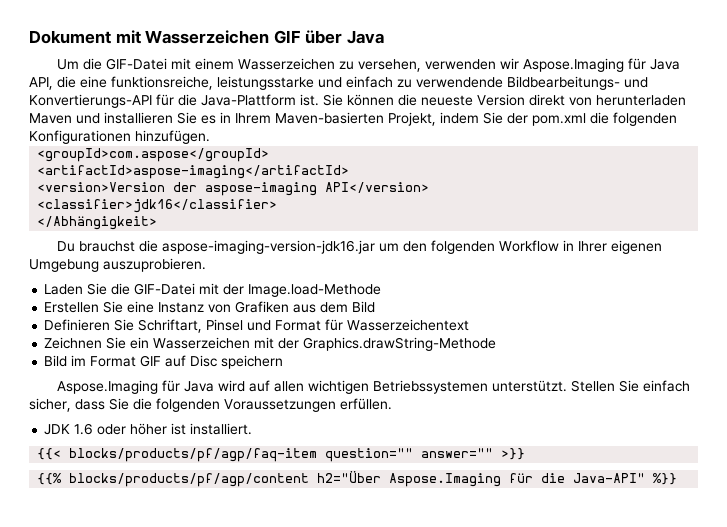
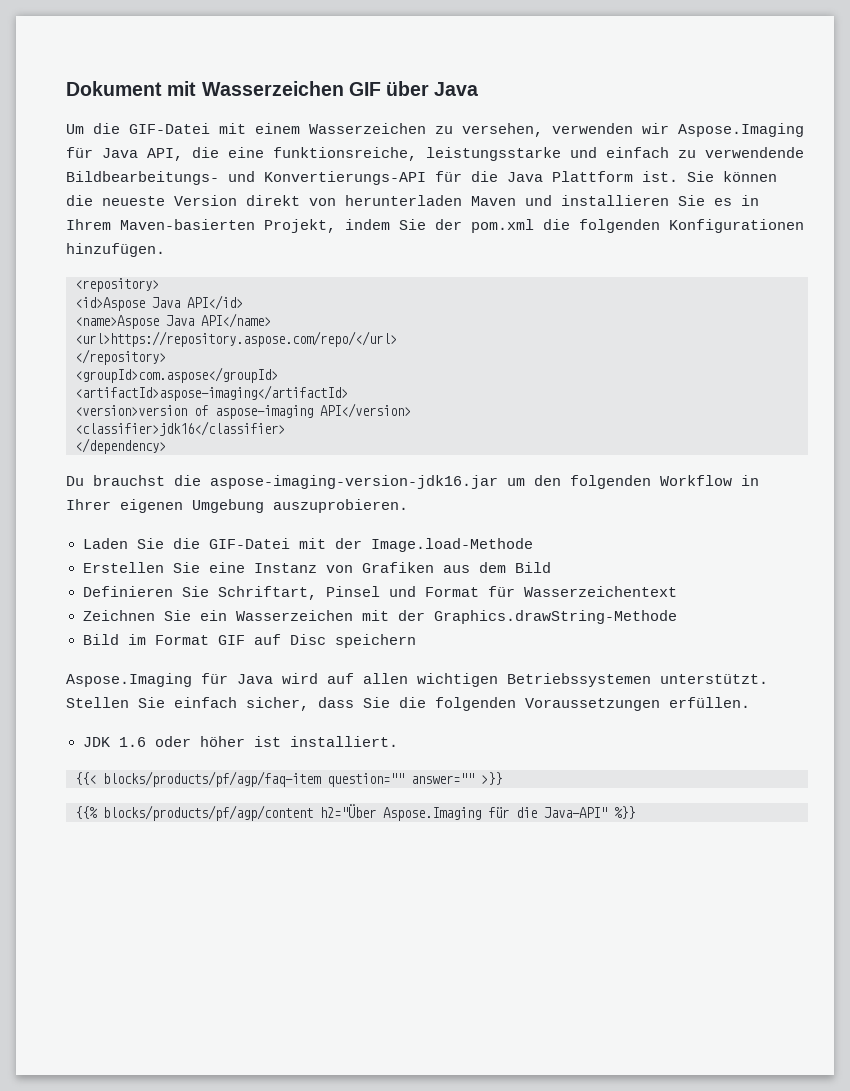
- Um die GIF-Datei mit einem Wasserzeichen zu versehen, verwenden wir Aspose.Imaging für Java API, die eine funktionsreiche, leistungsstarke und einfach zu verwendende Bildbearbeitungs- und Konvertierungs-API für die Java-Plattform ist.
+ Um die GIF-Datei mit einem Wasserzeichen zu versehen, verwenden wir Aspose.Imaging für Java API, die eine funktionsreiche, leistungsstarke und einfach zu verwendende Bildbearbeitungs- und Konvertierungs-API für die Java Plattform ist.
+ <repository>
+ <id>Aspose Java API</id>
+ <name>Aspose Java API</name>
+ <url>https://repository.aspose.com/repo/</url>
+ </repository>
- <version>Version der aspose-imaging API</version>
+ <version>version of aspose-imaging API</version>
- </Abhängigkeit>
+ </dependency>

